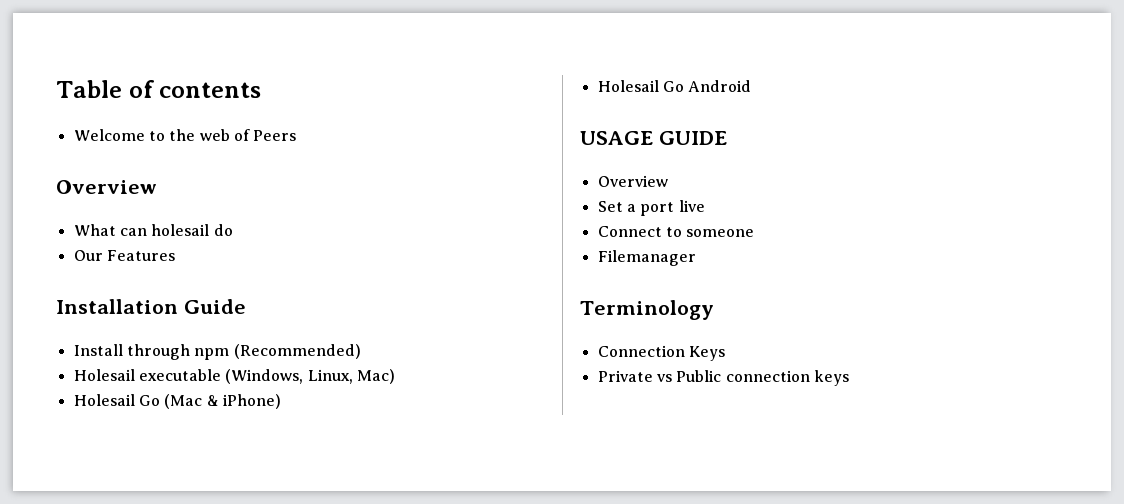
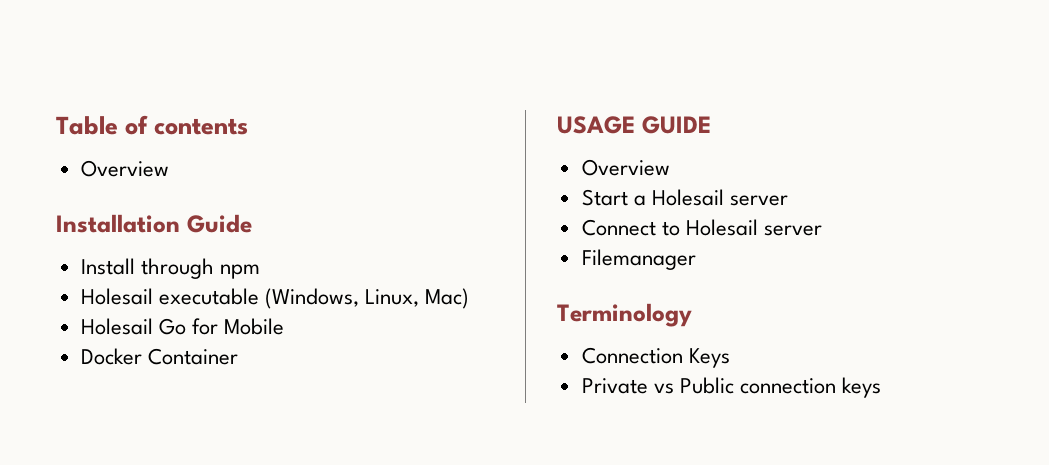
  Table of contents
- Welcome to the web of Peers
  Overview
- What can holesail do
- Our Features
- Install through npm (Recommended)
+ Install through npm
- Holesail Go (Mac & iPhone)
- Holesail Go Android
+ Holesail Go for Mobile
+ Docker Container
- Set a port live
+ Start a Holesail server
- Connect to someone
+ Connect to Holesail server

